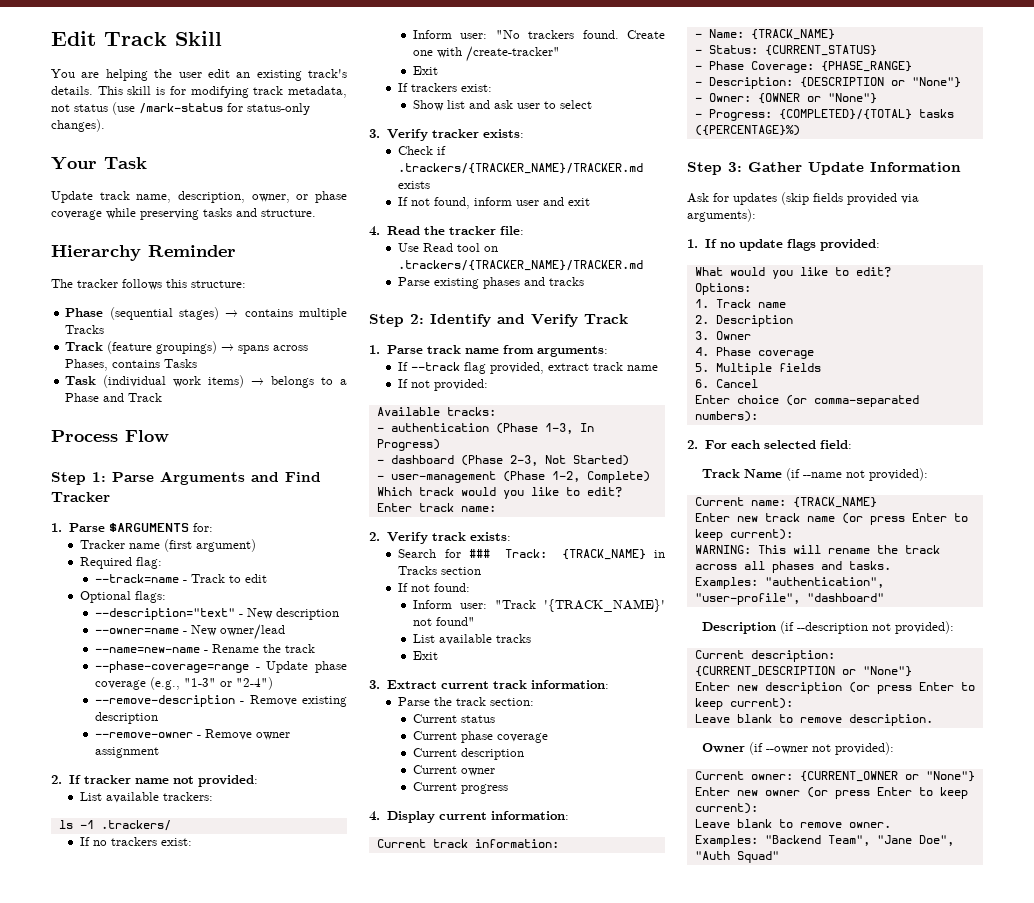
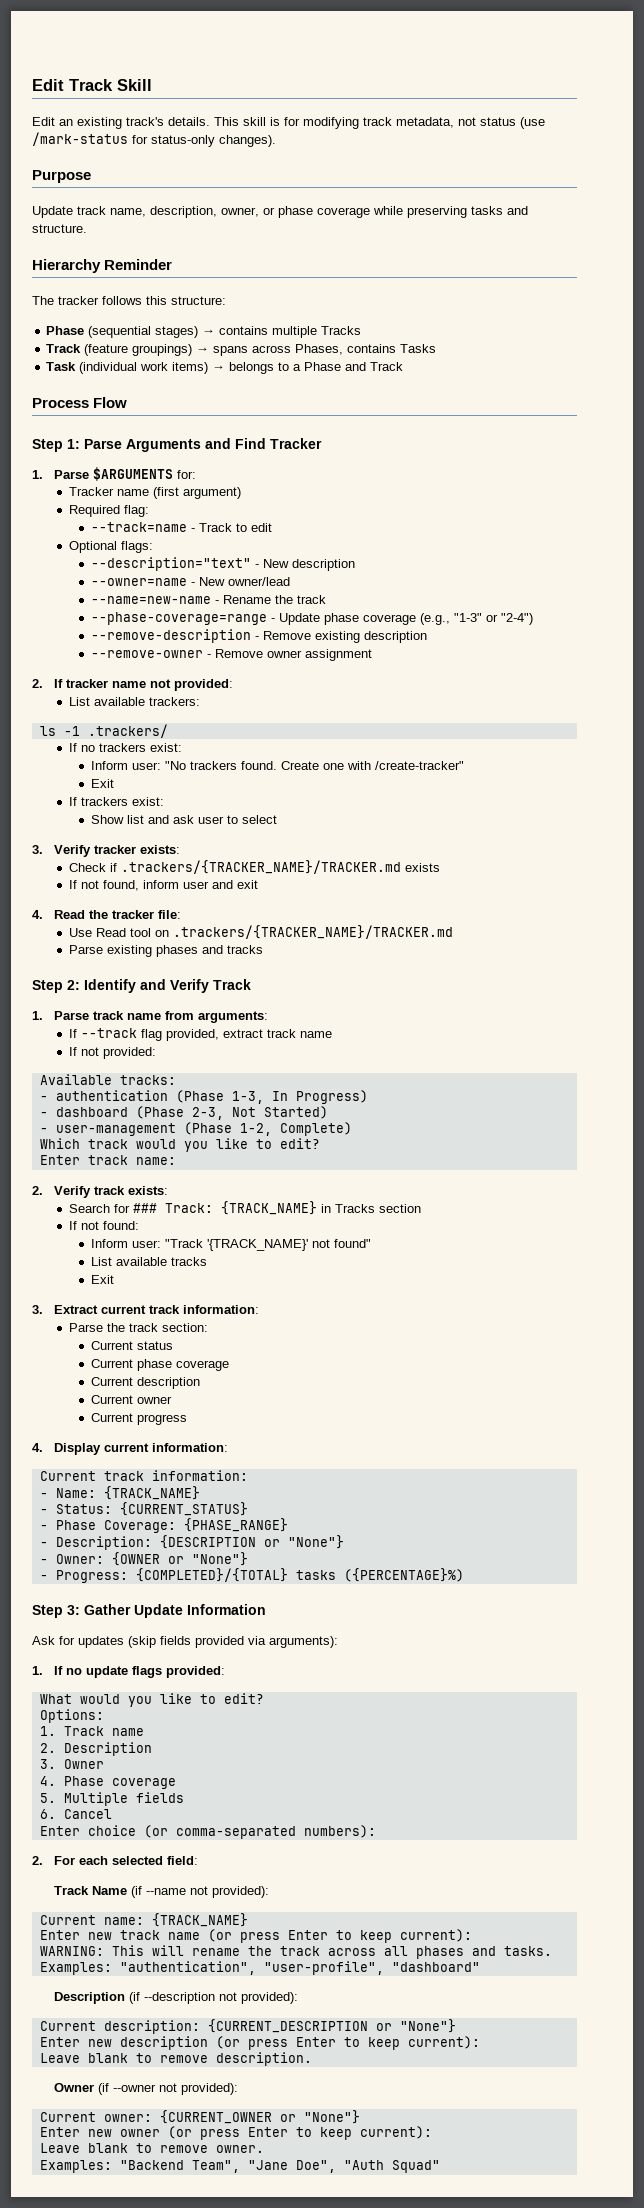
- You are helping the user edit an existing track's details.
+ Edit an existing track's details.
- Your Task
+ Purpose

